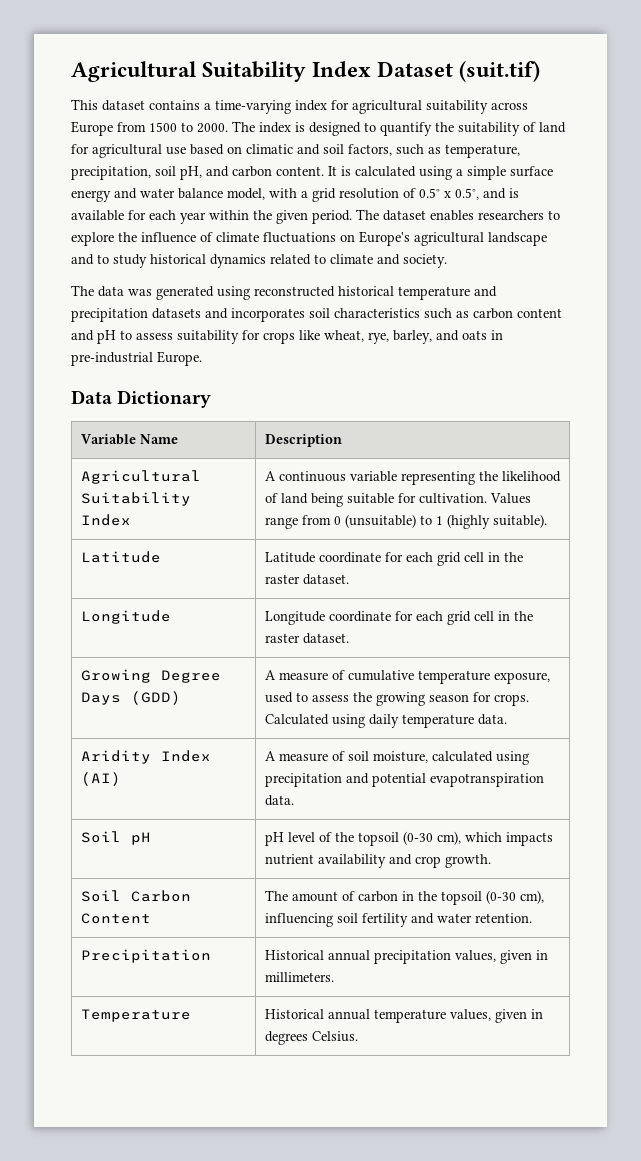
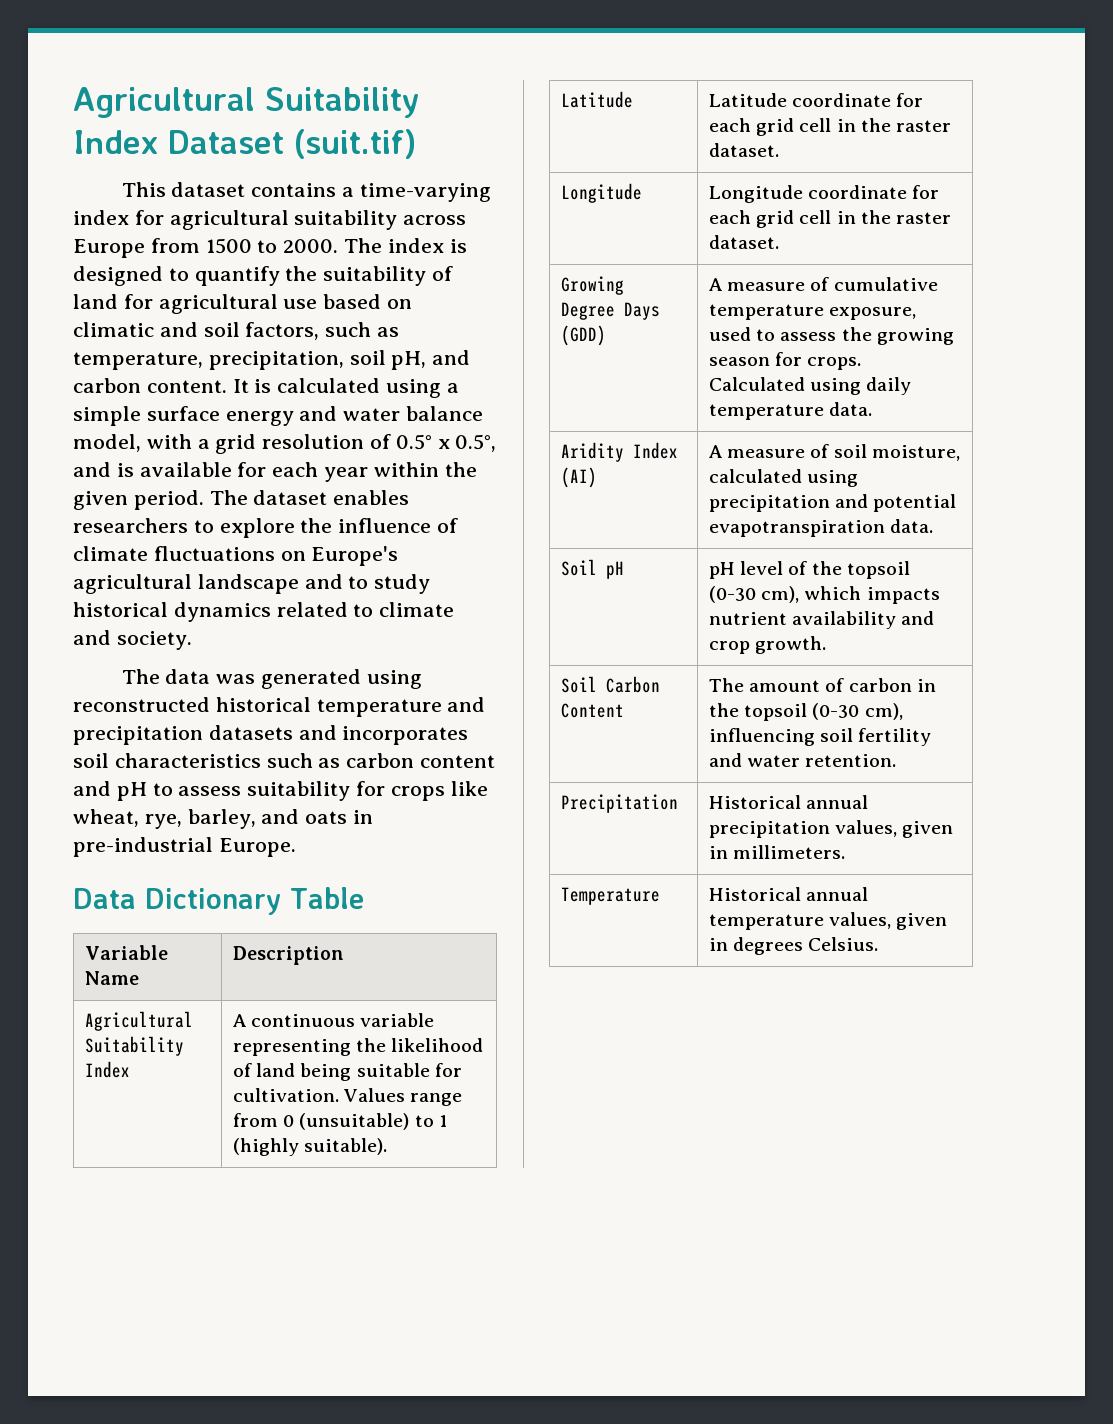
- Data Dictionary
+ Data Dictionary Table

